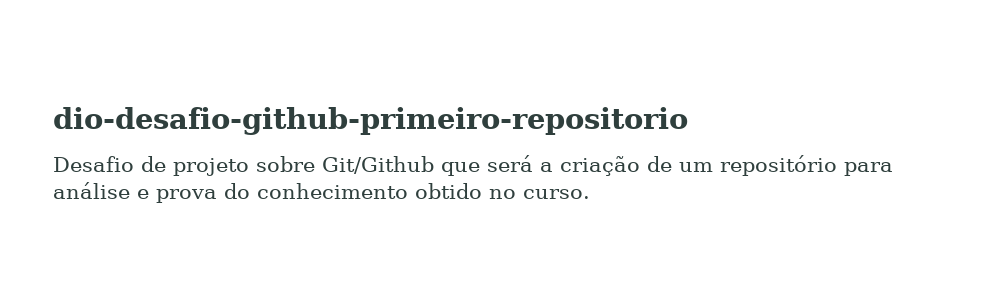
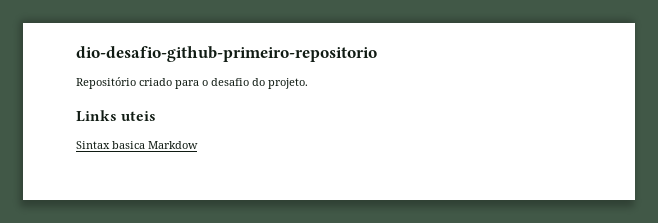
- Desafio de projeto sobre Git/Github que será a criação de um repositório para análise e prova do conhecimento obtido no curso.
+ Repositório criado para o desafio do projeto.
+ Links uteis
+ Sintax basica Markdow

